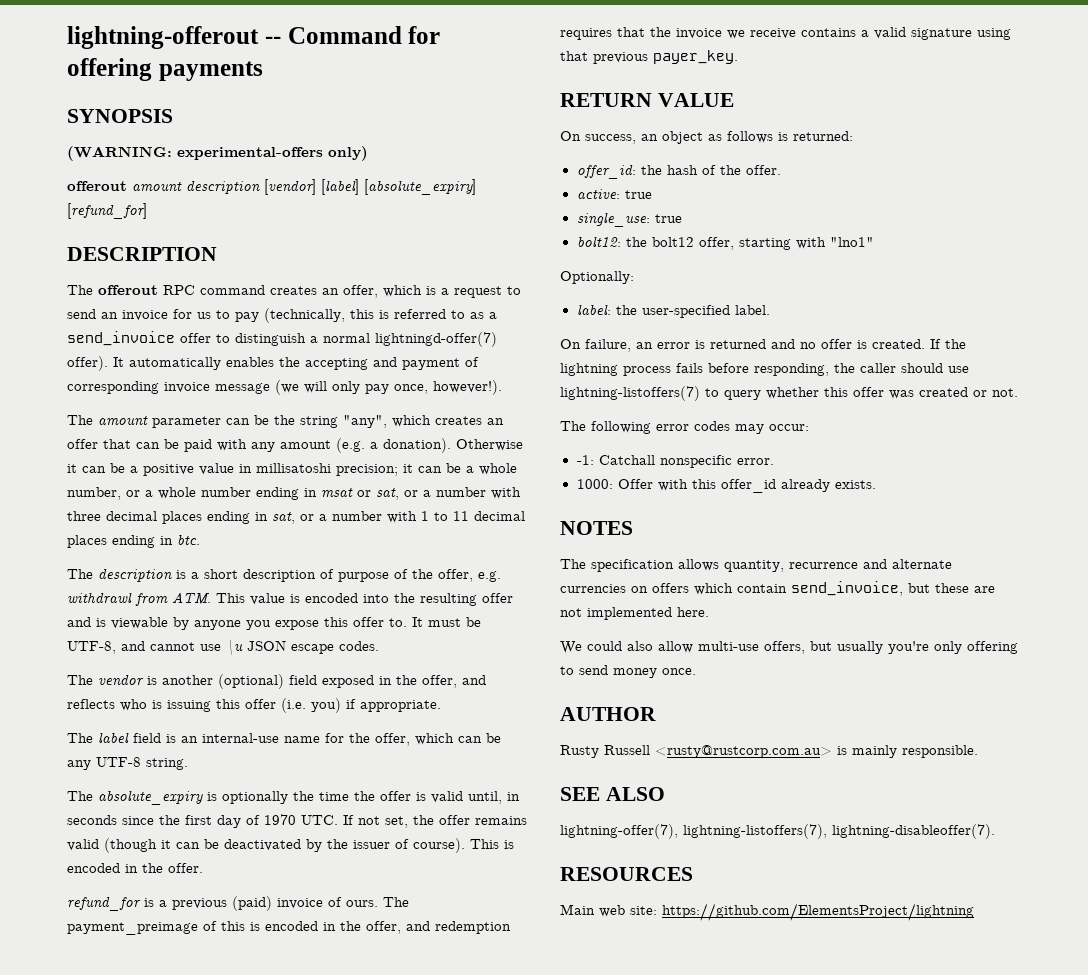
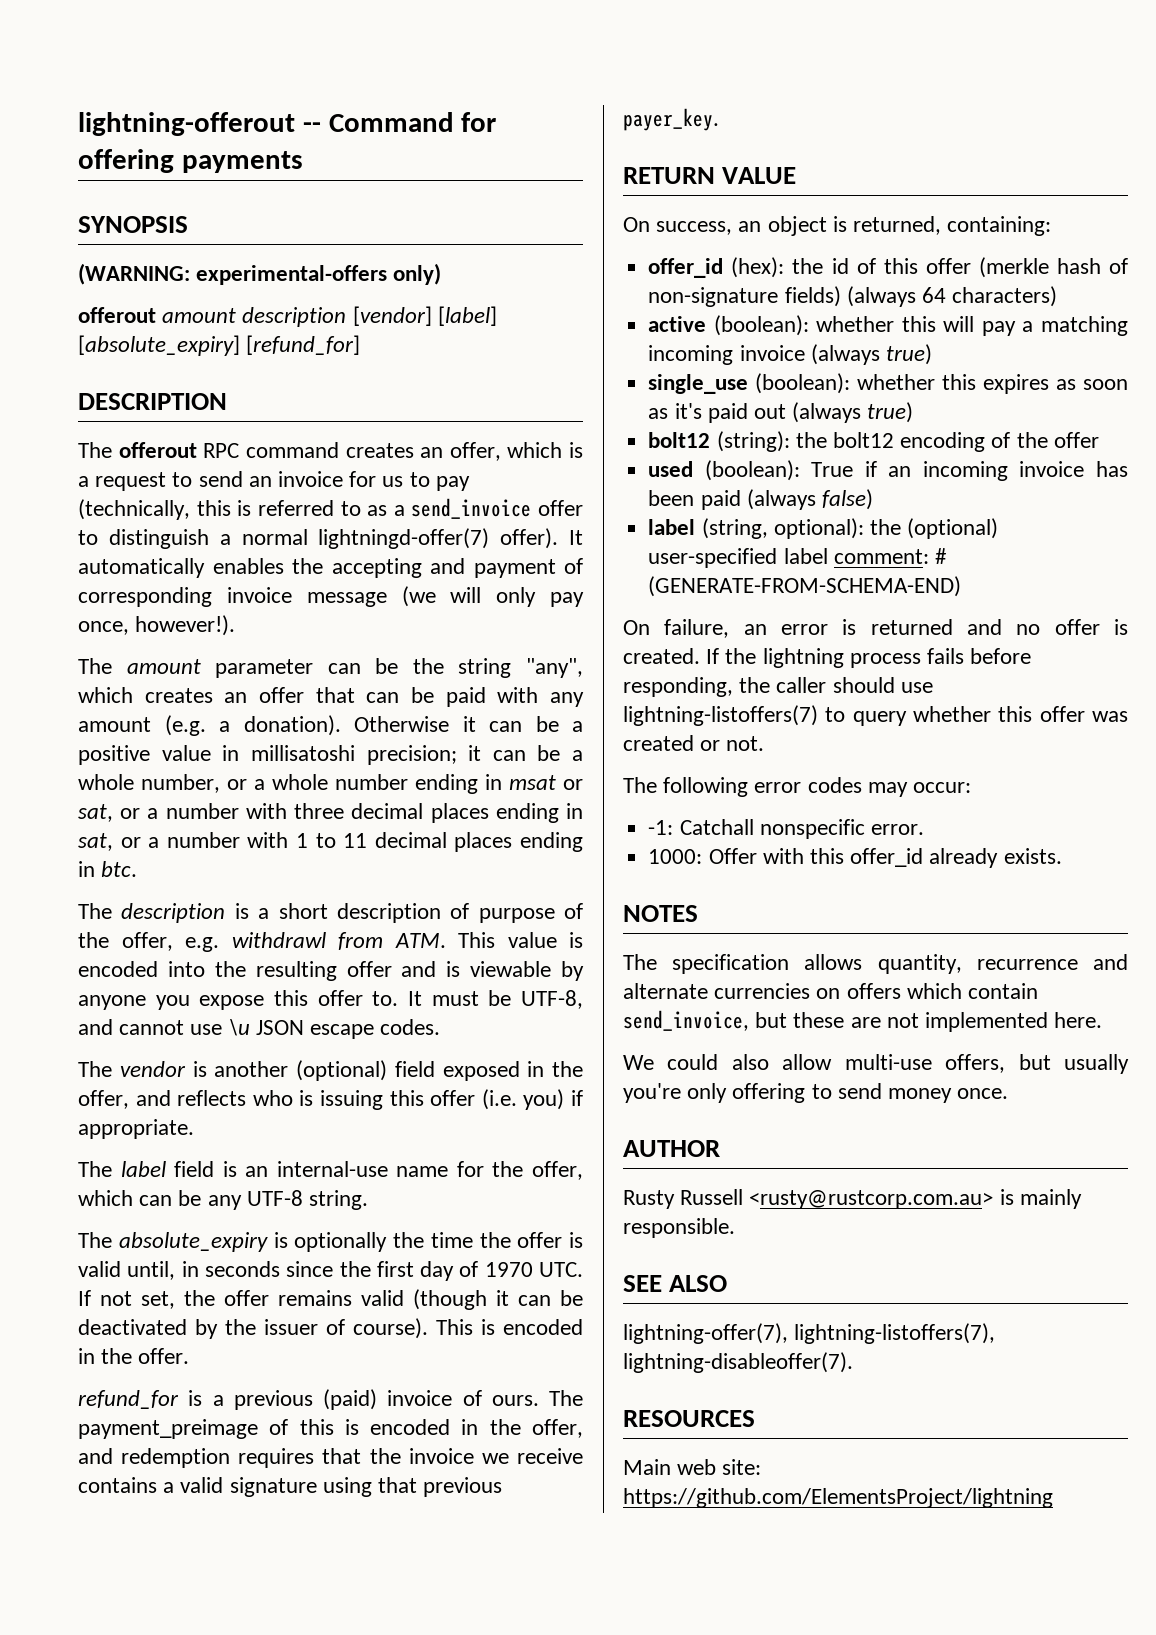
- On success, an object as follows is returned:
- offer_id: the hash of the offer.
- active: true
- single_use: true
- bolt12: the bolt12 offer, starting with "lno1"
- Optionally:
- label: the user-specified label.
+ On success, an object is returned, containing:
+ offer_id (hex): the id of this offer (merkle hash of non-signature fields) (always 64 characters)
+ active (boolean): whether this will pay a matching incoming invoice (always true)
+ single_use (boolean): whether this expires as soon as it's paid out (always true)
+ bolt12 (string): the bolt12 encoding of the offer
+ used (boolean): True if an incoming invoice has been paid (always false)
+ label (string, optional): the (optional) user-specified label comment: # (GENERATE-FROM-SCHEMA-END)

